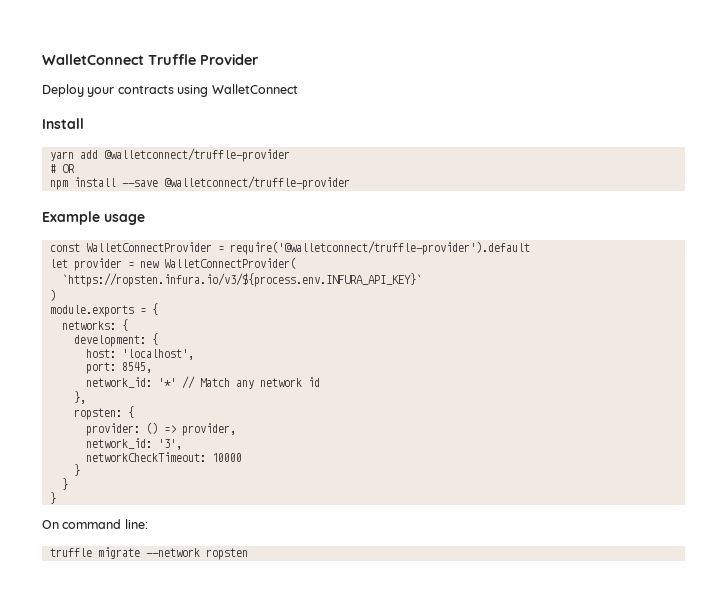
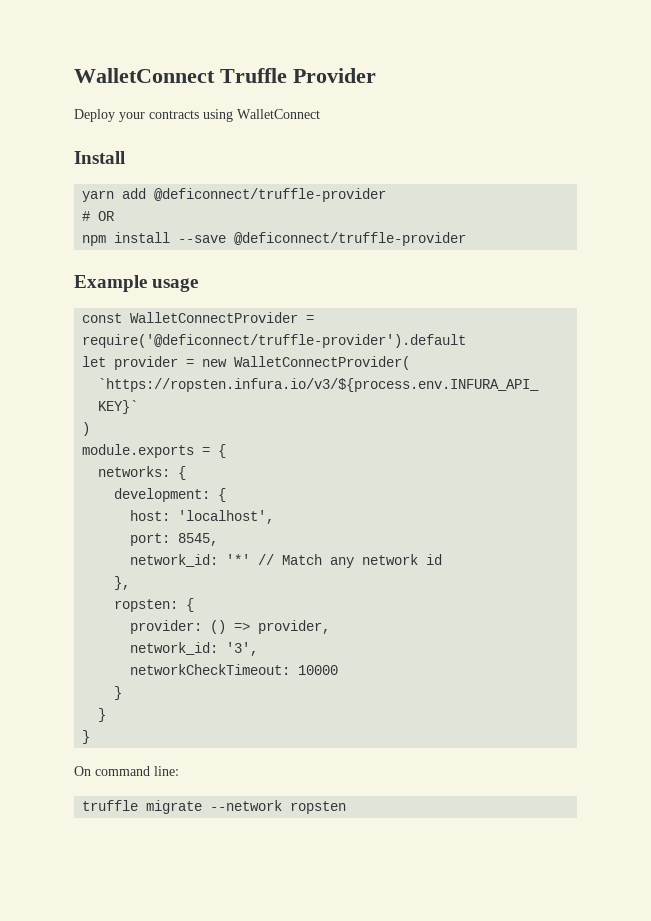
- yarn add @walletconnect/truffle-provider
+ yarn add @deficonnect/truffle-provider
- npm install --save @walletconnect/truffle-provider
+ npm install --save @deficonnect/truffle-provider
- const WalletConnectProvider = require('@walletconnect/truffle-provider').default
+ const WalletConnectProvider = require('@deficonnect/truffle-provider').default

